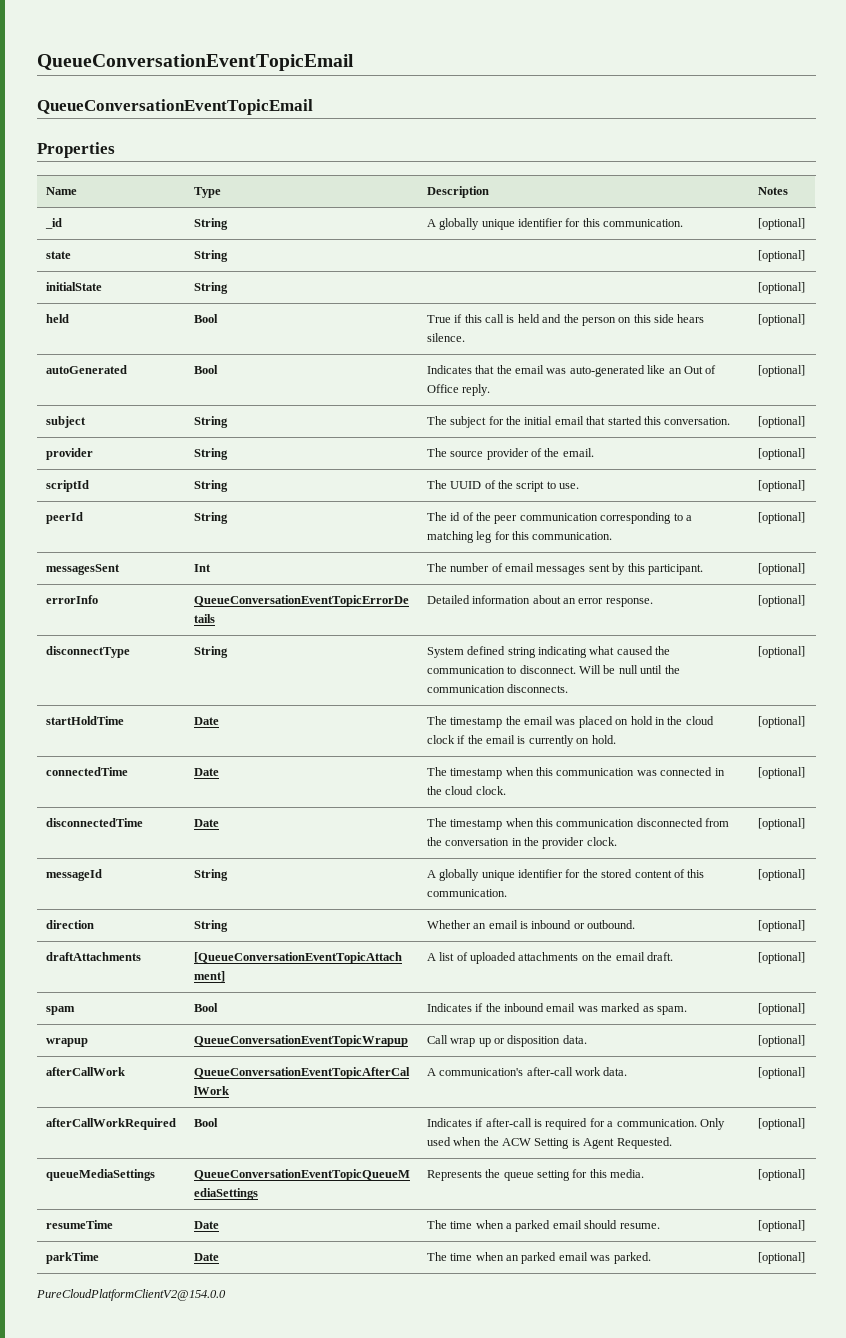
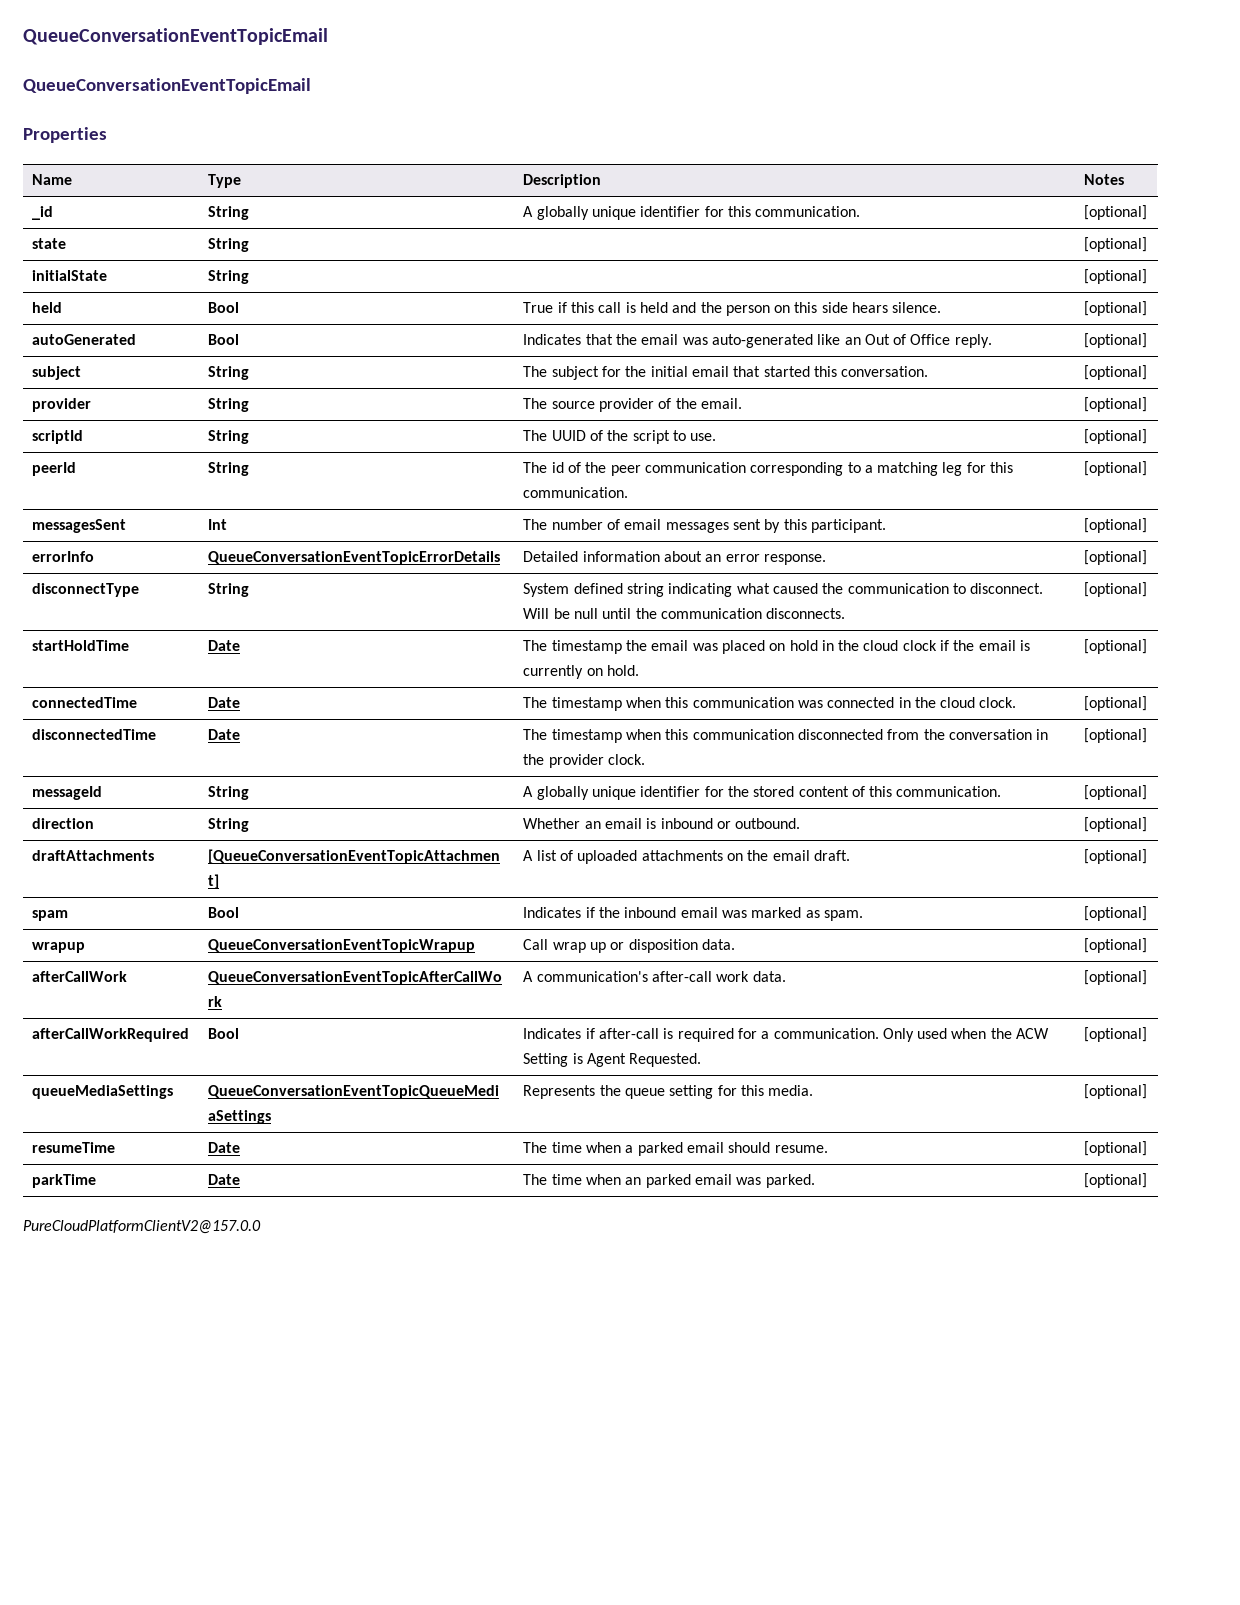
- PureCloudPlatformClientV2@154.0.0
+ PureCloudPlatformClientV2@157.0.0

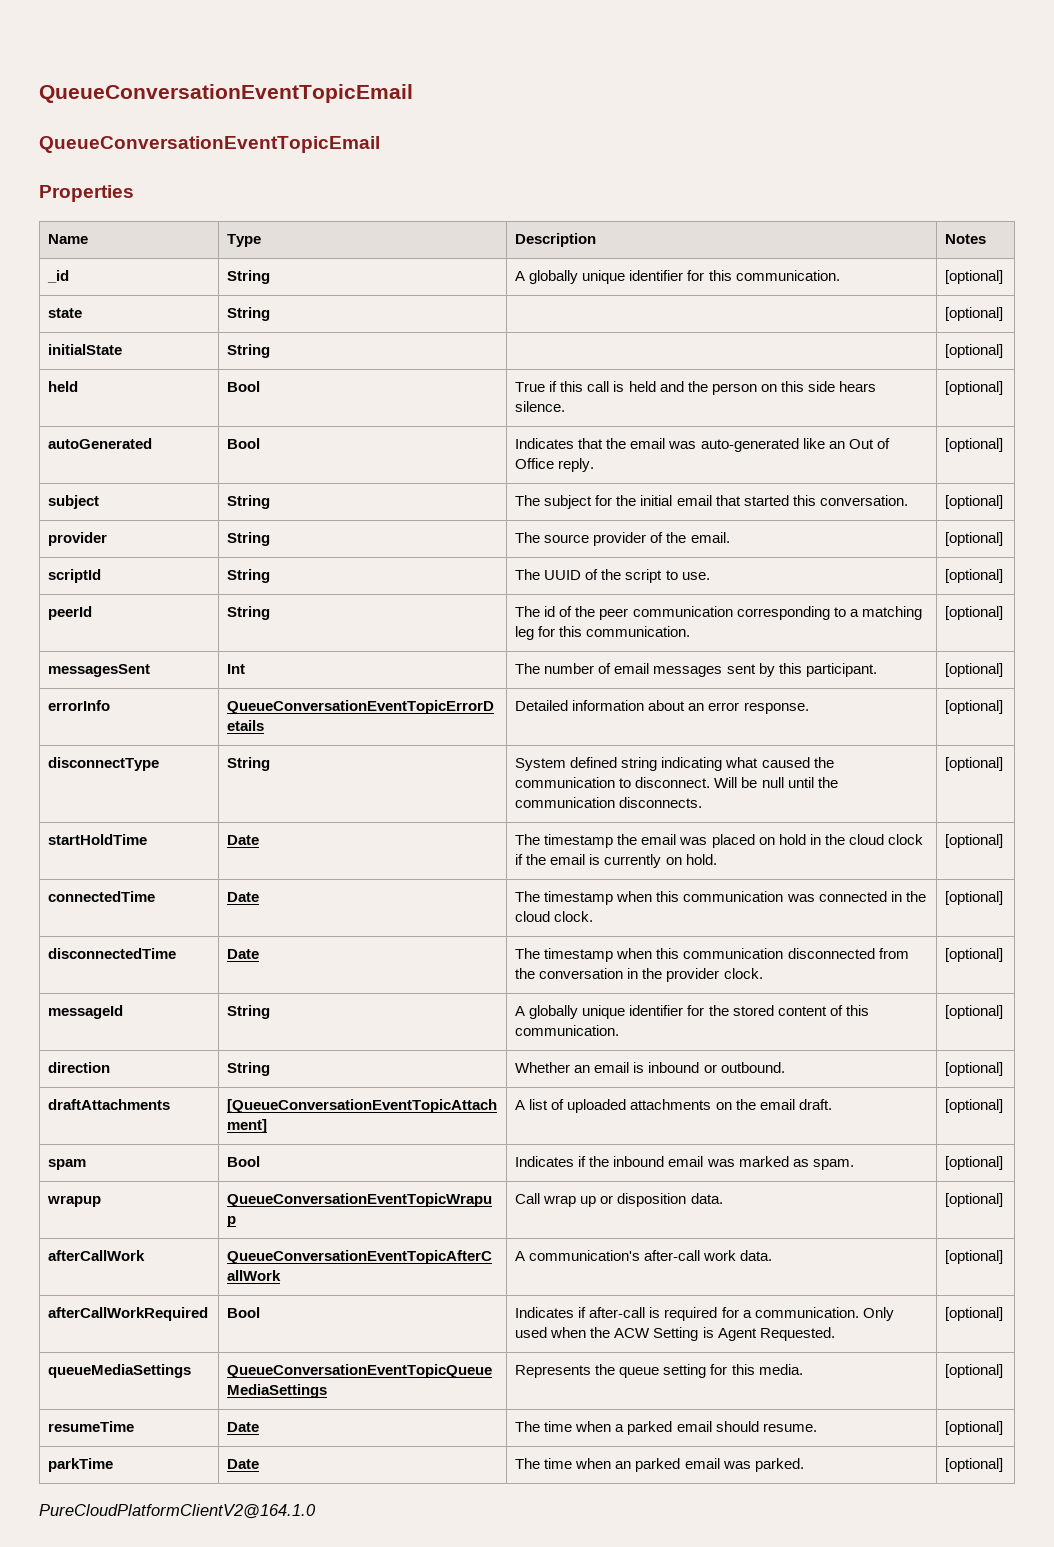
- PureCloudPlatformClientV2@157.0.0
+ PureCloudPlatformClientV2@164.1.0

